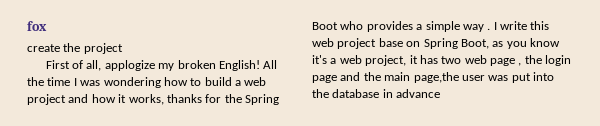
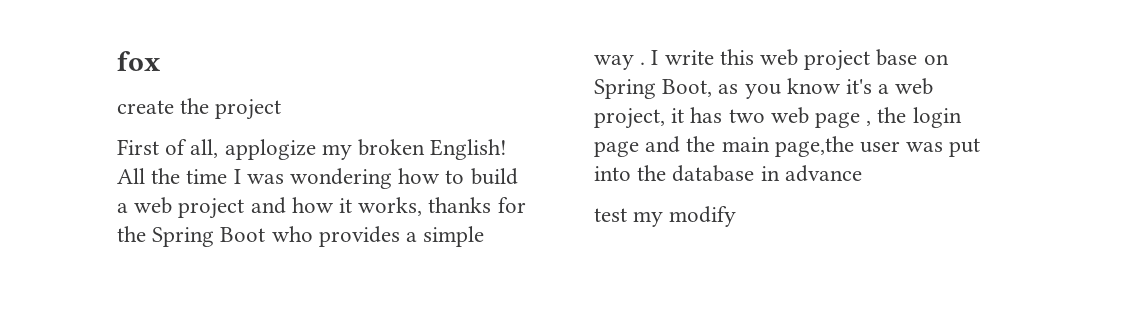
+ test my modify

